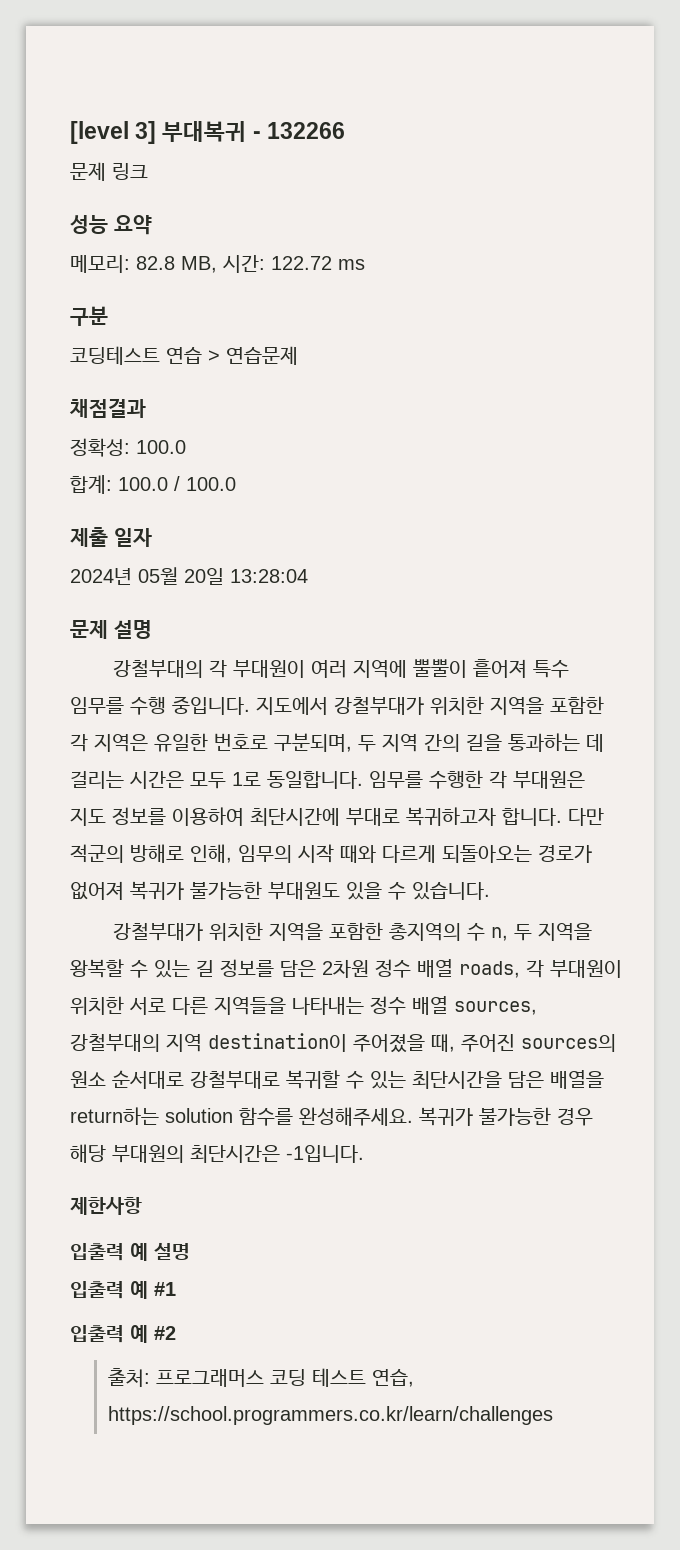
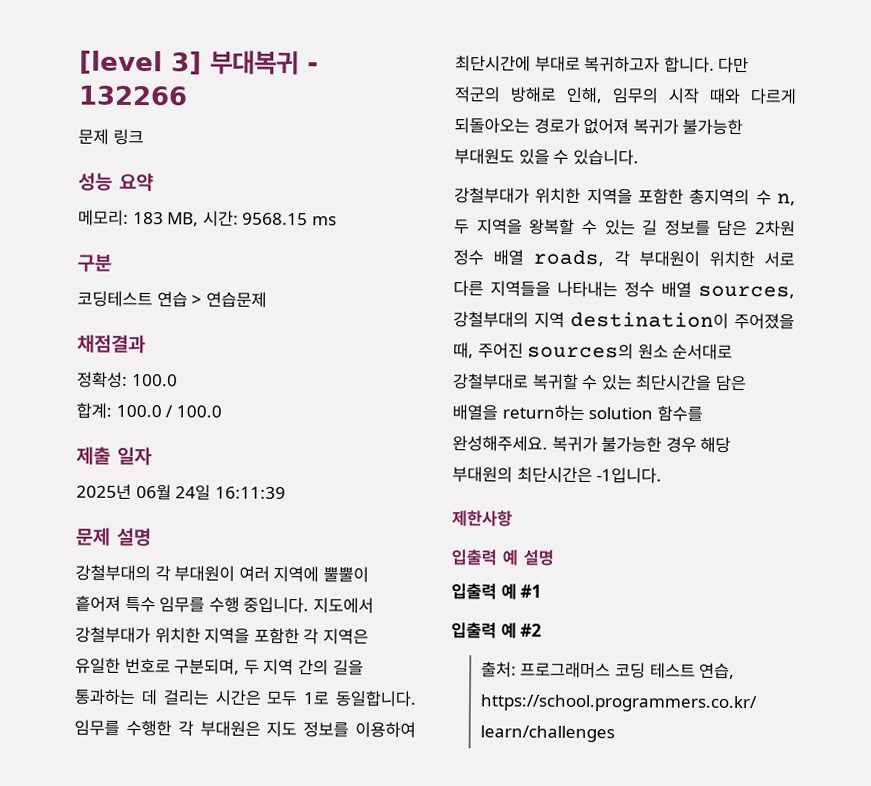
- 메모리: 82.8 MB, 시간: 122.72 ms
+ 메모리: 183 MB, 시간: 9568.15 ms
- 2024년 05월 20일 13:28:04
+ 2025년 06월 24일 16:11:39

